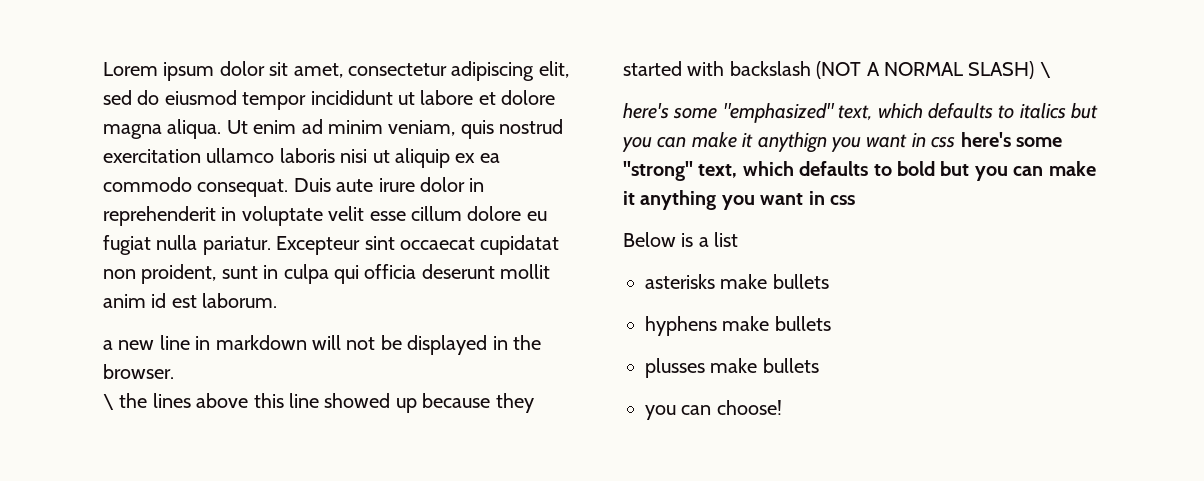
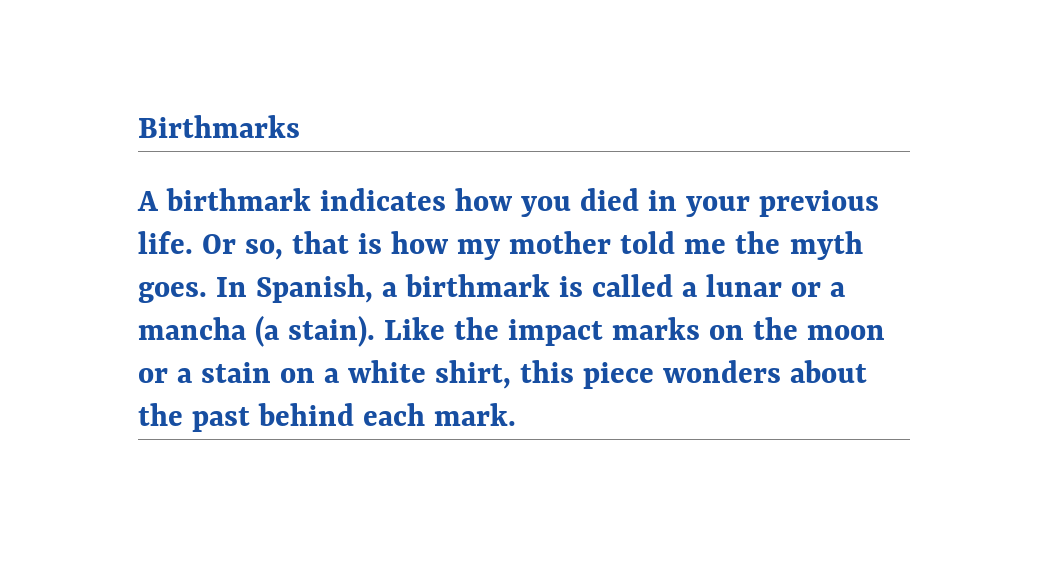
- Lorem ipsum dolor sit amet, consectetur adipiscing elit, sed do eiusmod tempor incididunt ut labore et dolore magna aliqua. Ut enim ad minim veniam, quis nostrud exercitation ullamco laboris nisi ut aliquip ex ea commodo consequat. Duis aute irure dolor in reprehenderit in voluptate velit esse cillum dolore eu fugiat nulla pariatur. Excepteur sint occaecat cupidatat non proident, sunt in culpa qui officia deserunt mollit anim id est laborum.
- a new line in markdown will not be displayed in the browser.
- \ the lines above this line showed up because they started with backslash (NOT A NORMAL SLASH) \
- here's some "emphasized" text, which defaults to italics but you can make it anythign you want in css here's some "strong" text, which defaults to bold but you can make it anything you want in css
- Below is a list
- asterisks make bullets
- hyphens make bullets
- plusses make bullets
- you can choose!
+ Birthmarks
+ A birthmark indicates how you died in your previous life. Or so, that is how my mother told me the myth goes. In Spanish, a birthmark is called a lunar or a mancha (a stain). Like the impact marks on the moon or a stain on a white shirt, this piece wonders about the past behind each mark.

